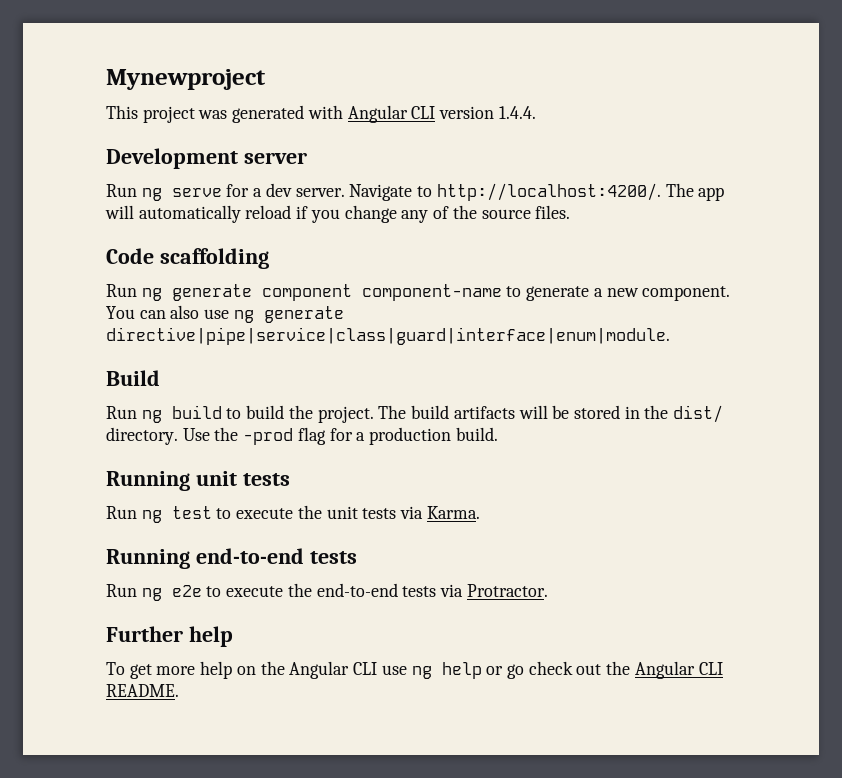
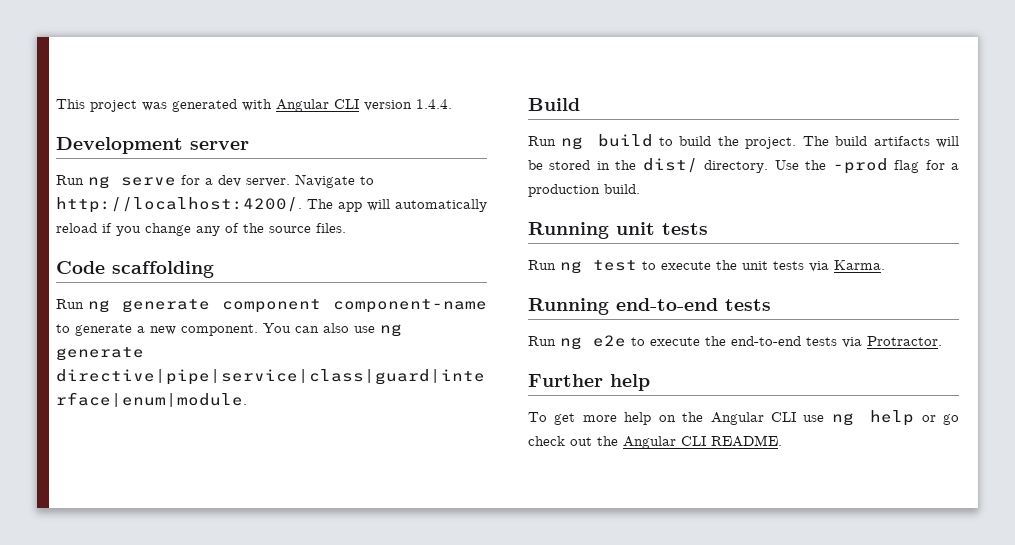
- Mynewproject

